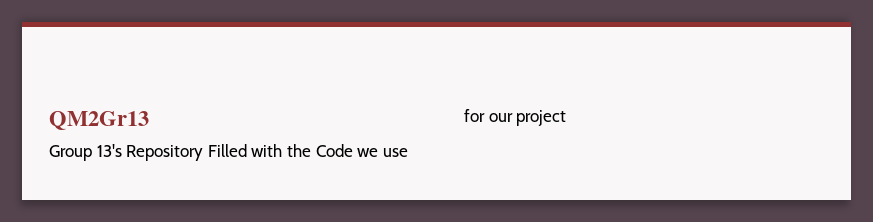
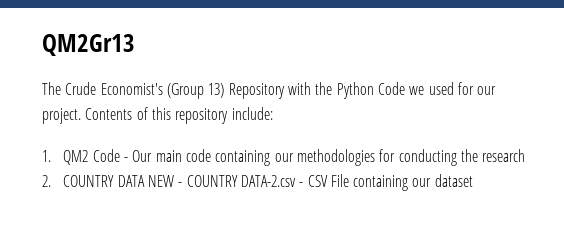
- Group 13's Repository Filled with the Code we use for our project
+ The Crude Economist's (Group 13) Repository with the Python Code we used for our project. Contents of this repository include:
+ 1. QM2 Code - Our main code containing our methodologies for conducting the research
+ 2. COUNTRY DATA NEW - COUNTRY DATA-2.csv - CSV File containing our dataset

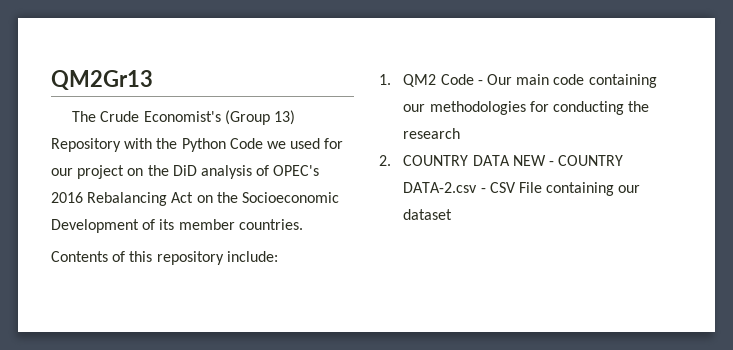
- The Crude Economist's (Group 13) Repository with the Python Code we used for our project. Contents of this repository include:
+ The Crude Economist's (Group 13) Repository with the Python Code we used for our project on the DiD analysis of OPEC's 2016 Rebalancing Act on the Socioeconomic Development of its member countries.
+ Contents of this repository include:

